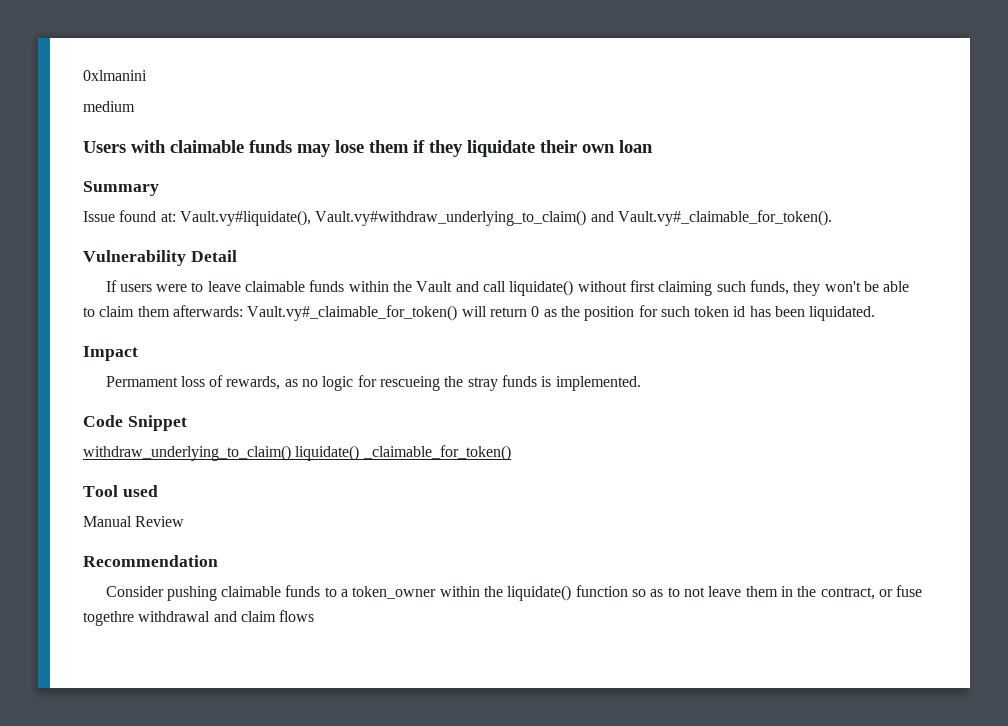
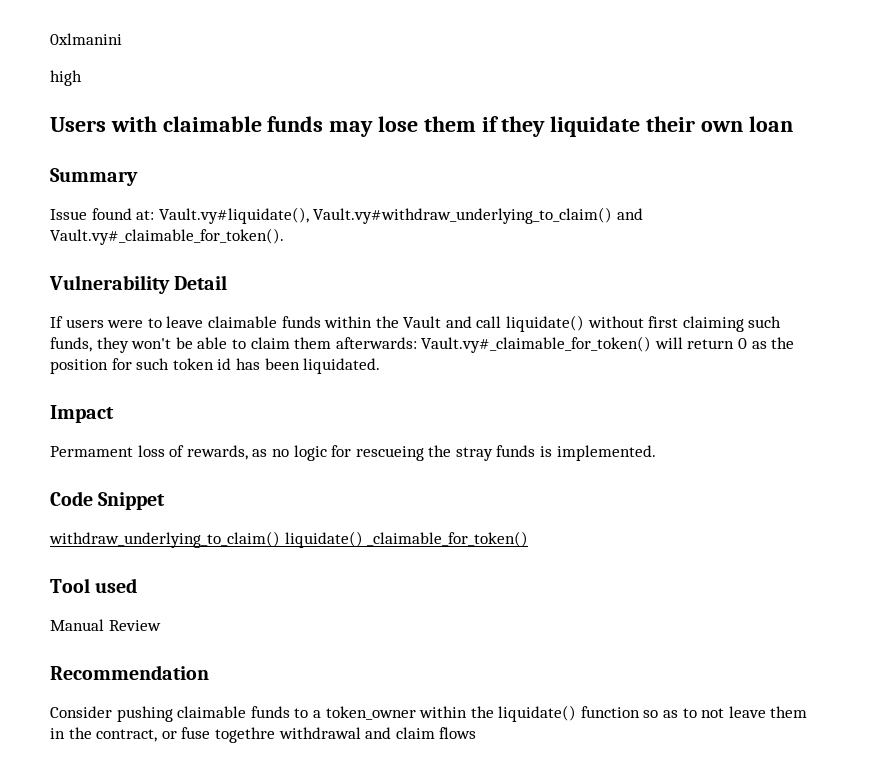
- medium
+ high

